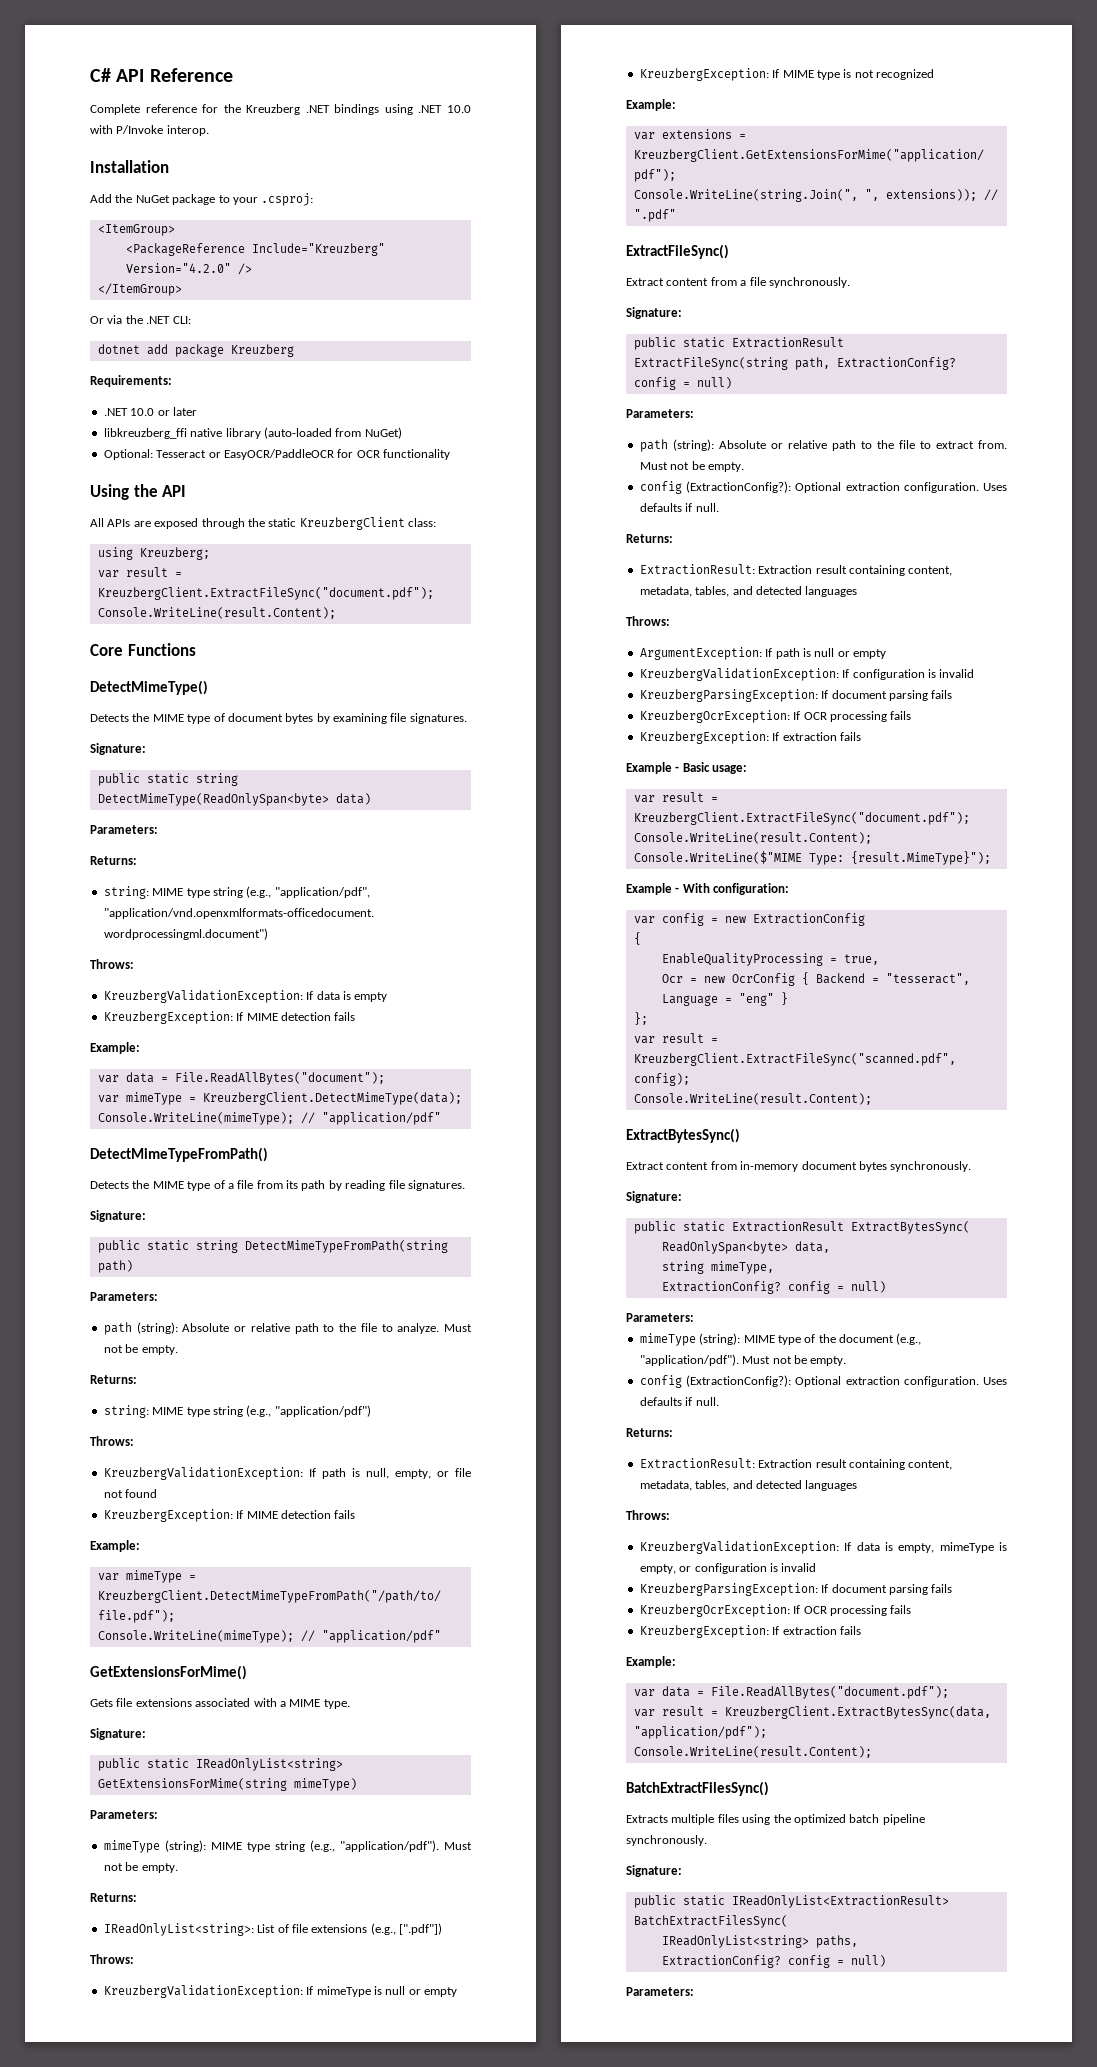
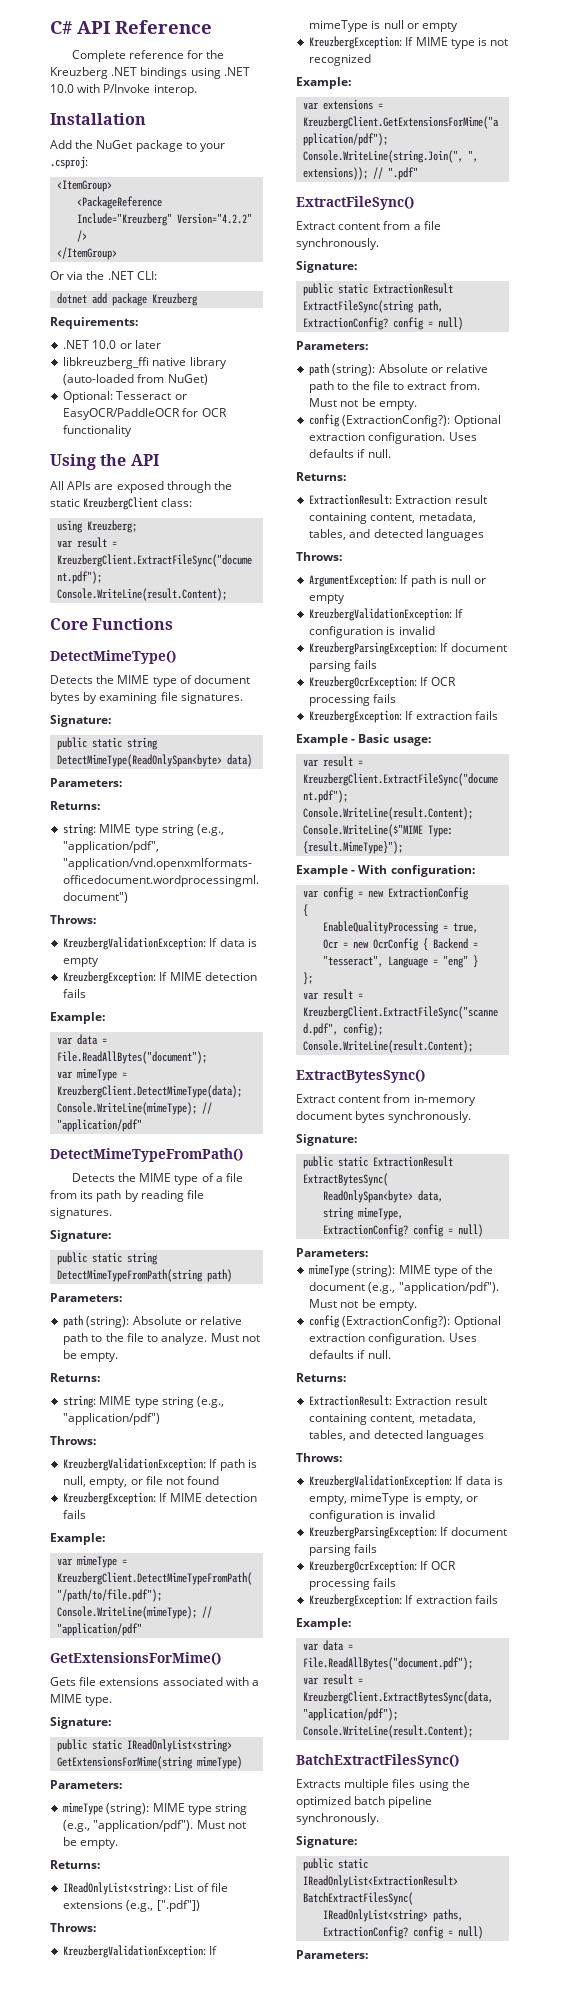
- <PackageReference Include="Kreuzberg" Version="4.2.0" />
+ <PackageReference Include="Kreuzberg" Version="4.2.2" />

